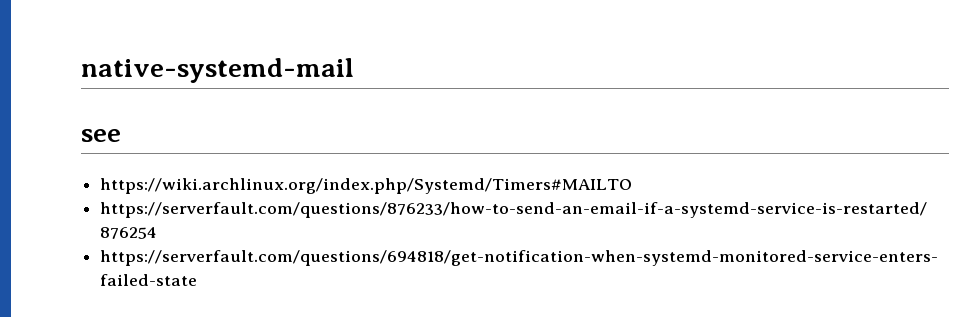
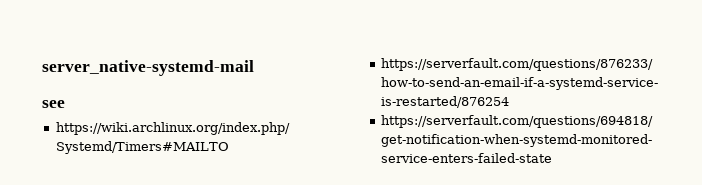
- native-systemd-mail
+ server_native-systemd-mail

